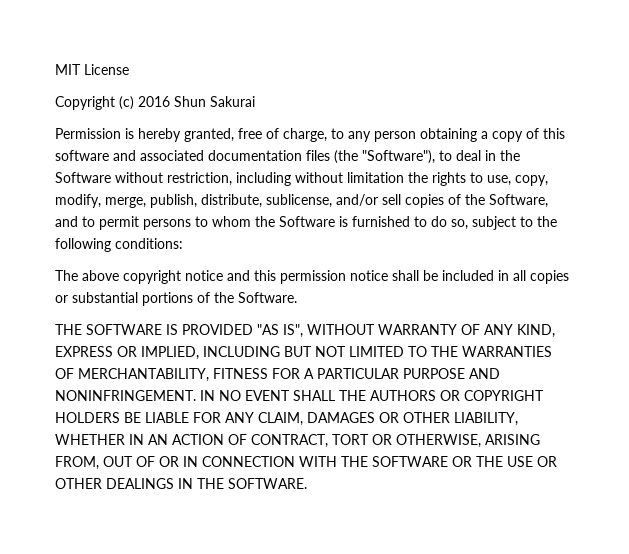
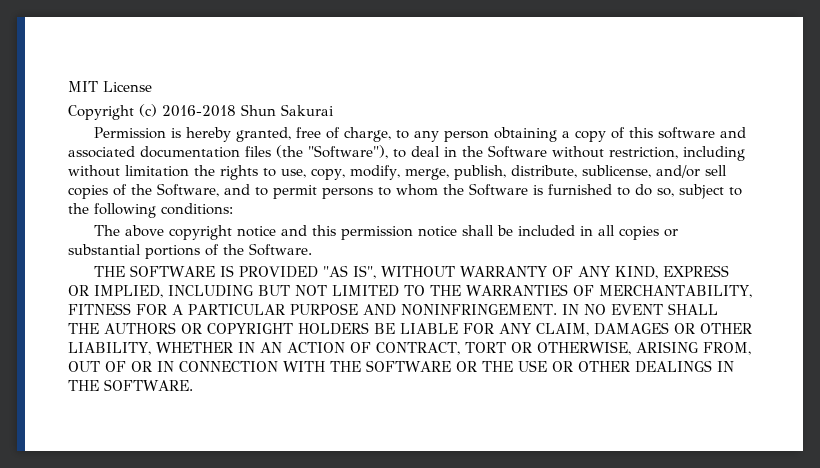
- Copyright (c) 2016 Shun Sakurai
+ Copyright (c) 2016-2018 Shun Sakurai

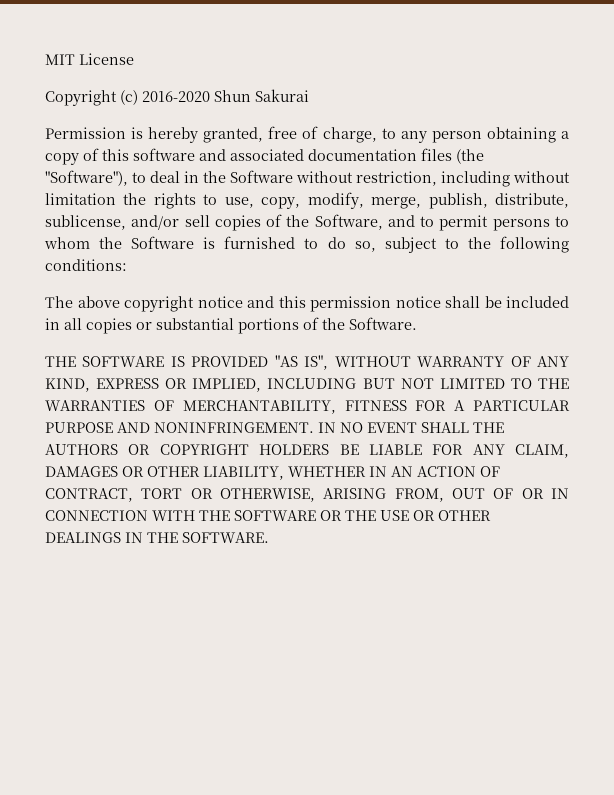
- Copyright (c) 2016-2018 Shun Sakurai
+ Copyright (c) 2016-2020 Shun Sakurai

